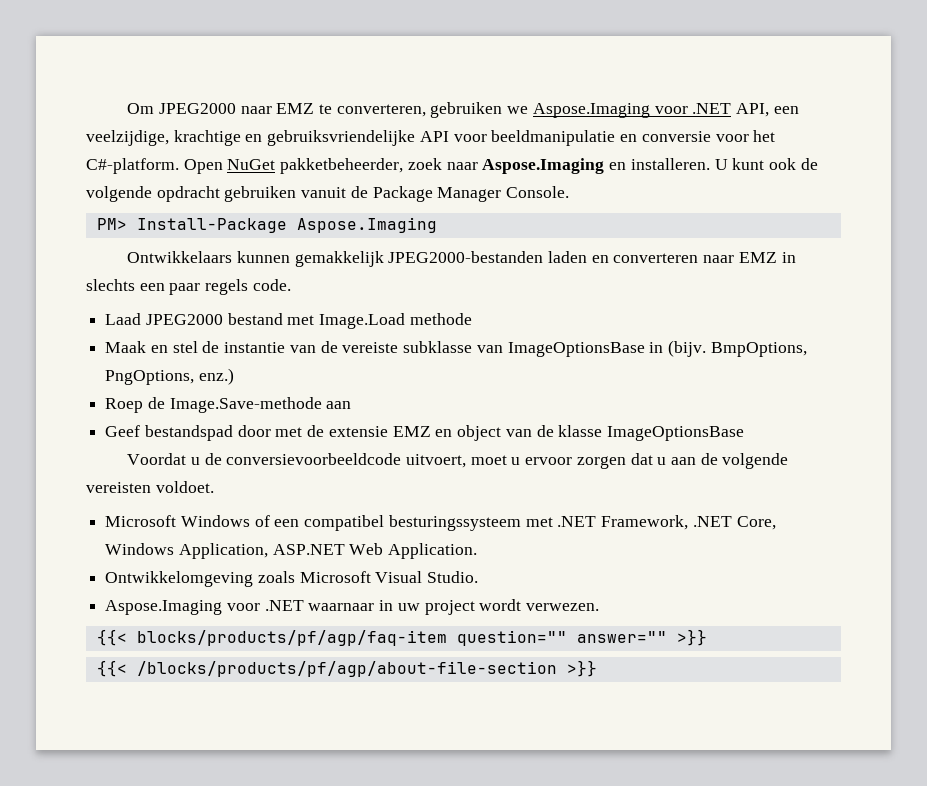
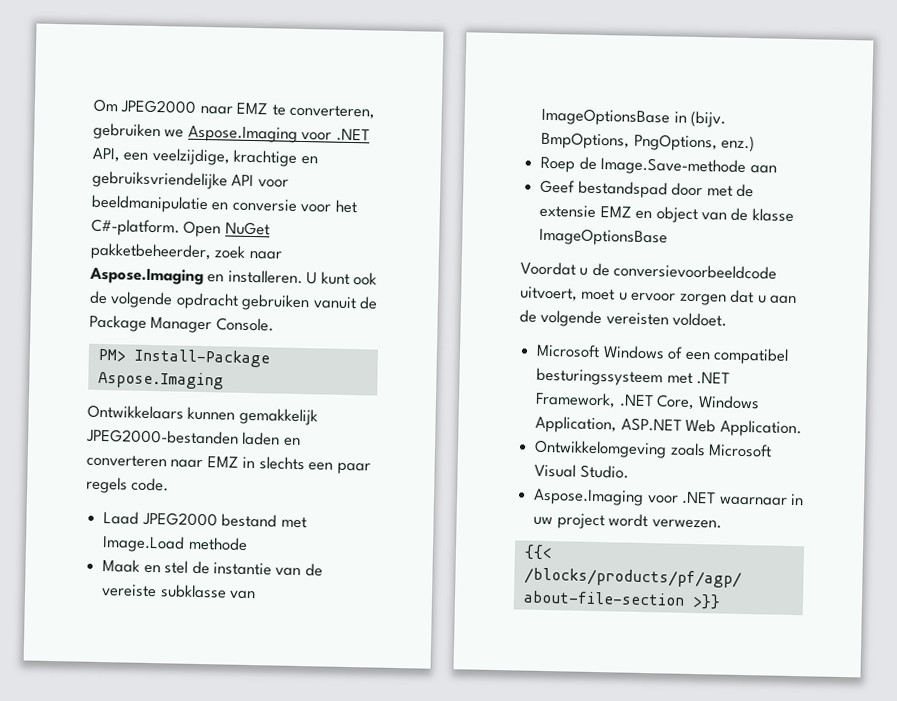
- {{< blocks/products/pf/agp/faq-item question="" answer="" >}}

